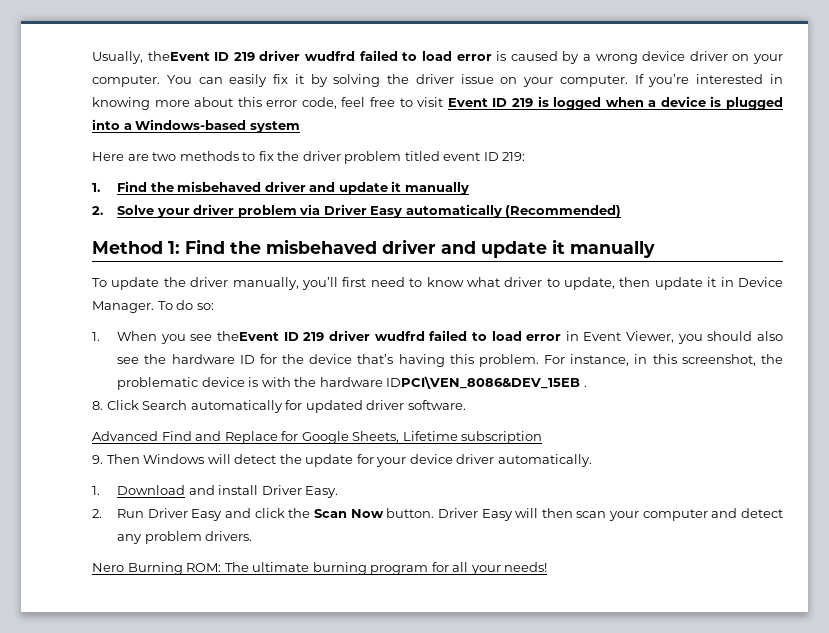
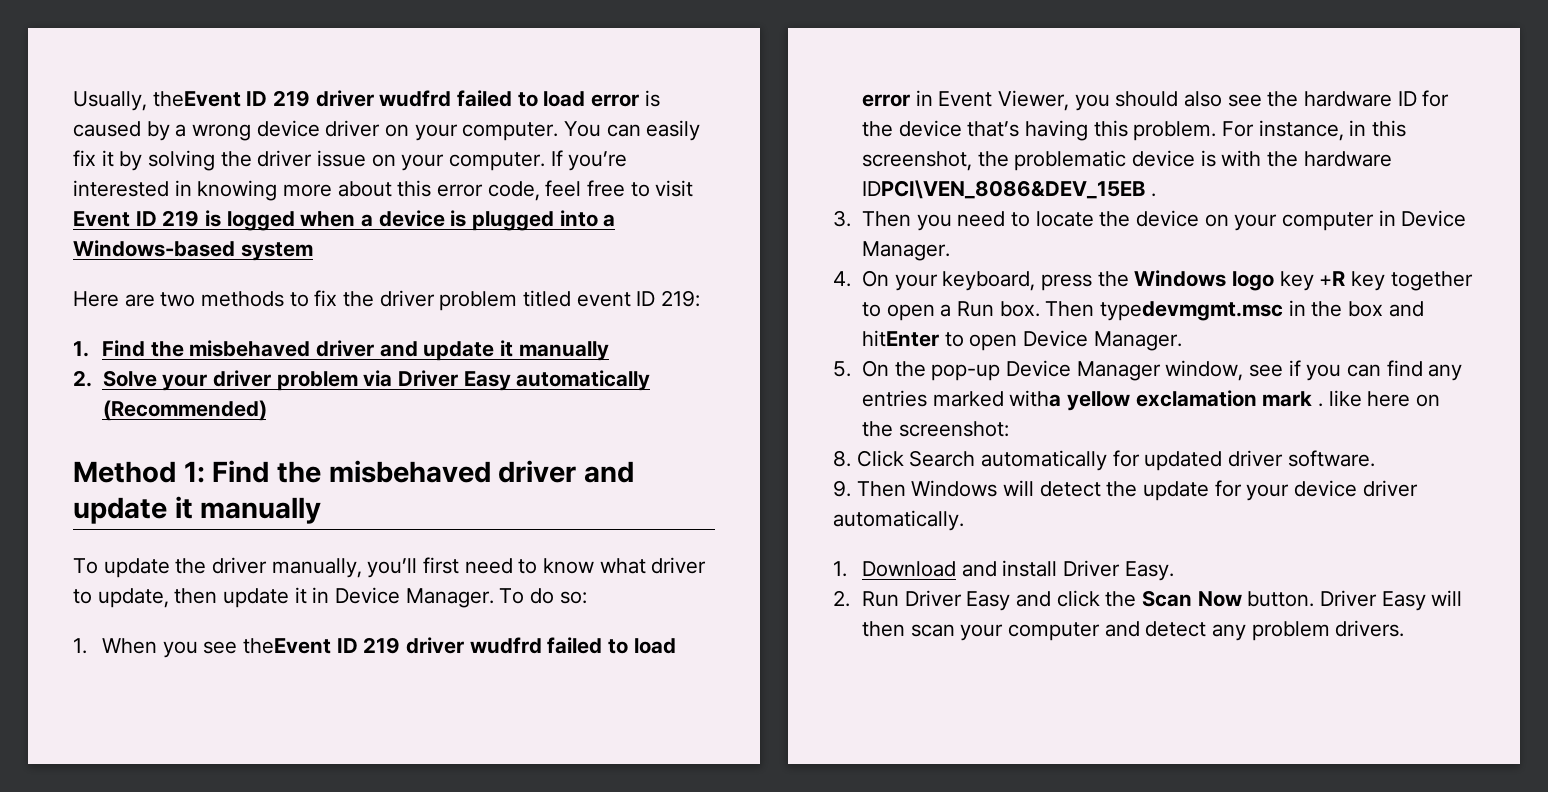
+ 3. Then you need to locate the device on your computer in Device Manager.
+ 4. On your keyboard, press the Windows logo key +R key together to open a Run box. Then typedevmgmt.msc in the box and hitEnter to open Device Manager.
+ 5. On the pop-up Device Manager window, see if you can find any entries marked witha yellow exclamation mark . like here on the screenshot:
- Advanced Find and Replace for Google Sheets, Lifetime subscription
- Nero Burning ROM: The ultimate burning program for all your needs!

